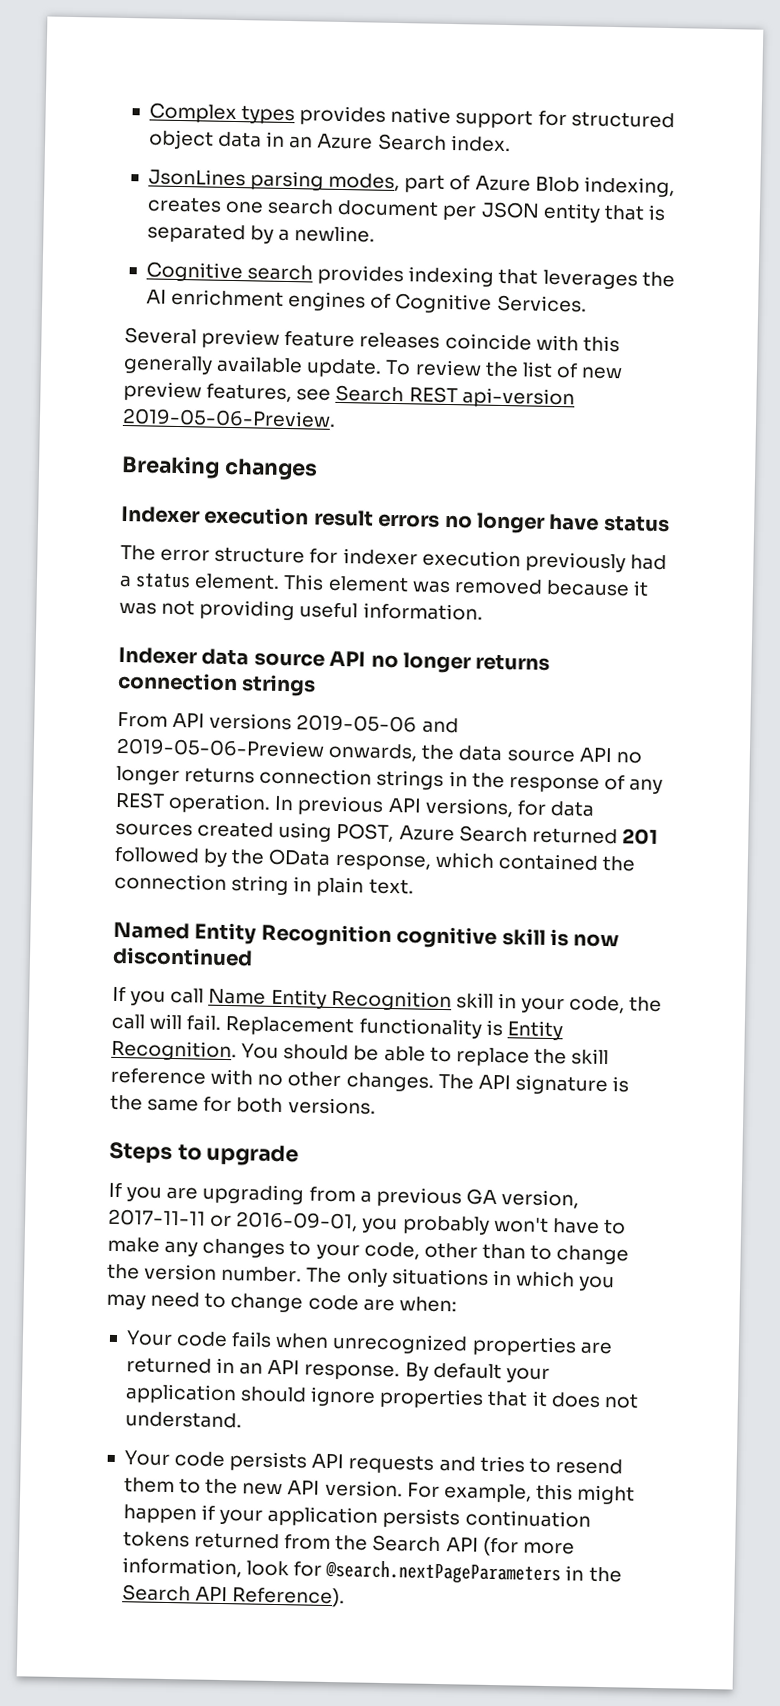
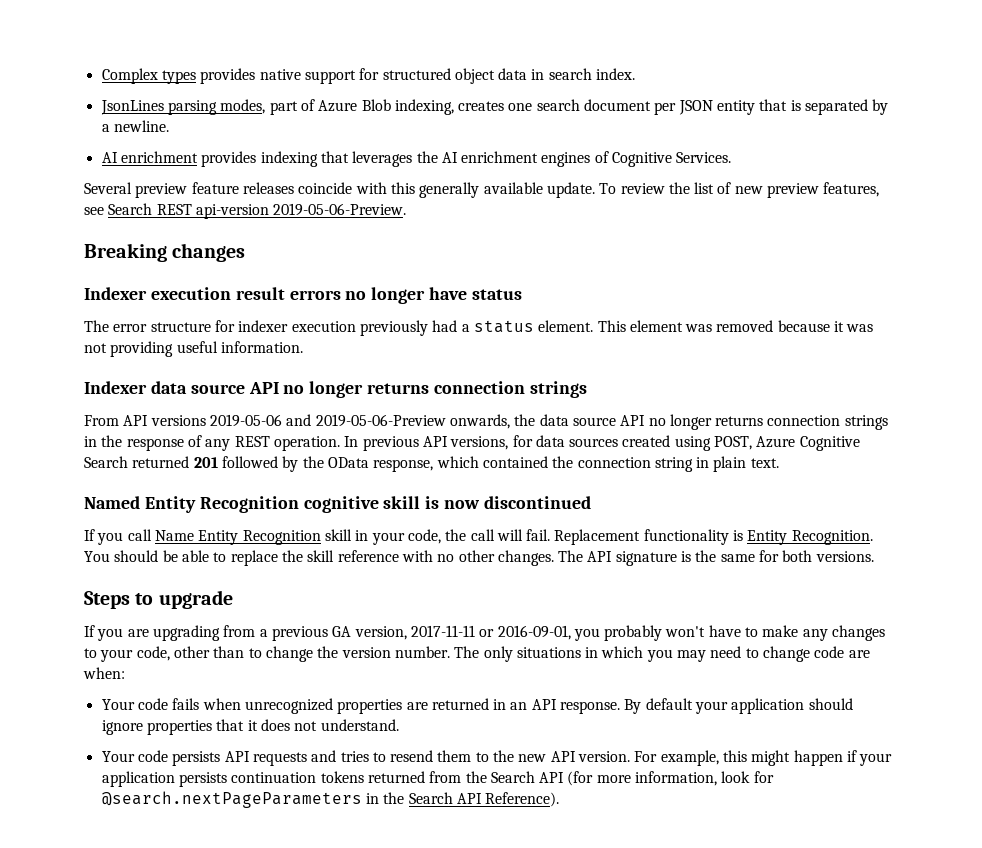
- Complex types provides native support for structured object data in an Azure Search index.
+ Complex types provides native support for structured object data in search index.
- Cognitive search provides indexing that leverages the AI enrichment engines of Cognitive Services.
+ AI enrichment provides indexing that leverages the AI enrichment engines of Cognitive Services.
- In previous API versions, for data sources created using POST, Azure Search returned 201 followed by the OData response, which contained the connection string in plain text.
+ In previous API versions, for data sources created using POST, Azure Cognitive Search returned 201 followed by the OData response, which contained the connection string in plain text.

